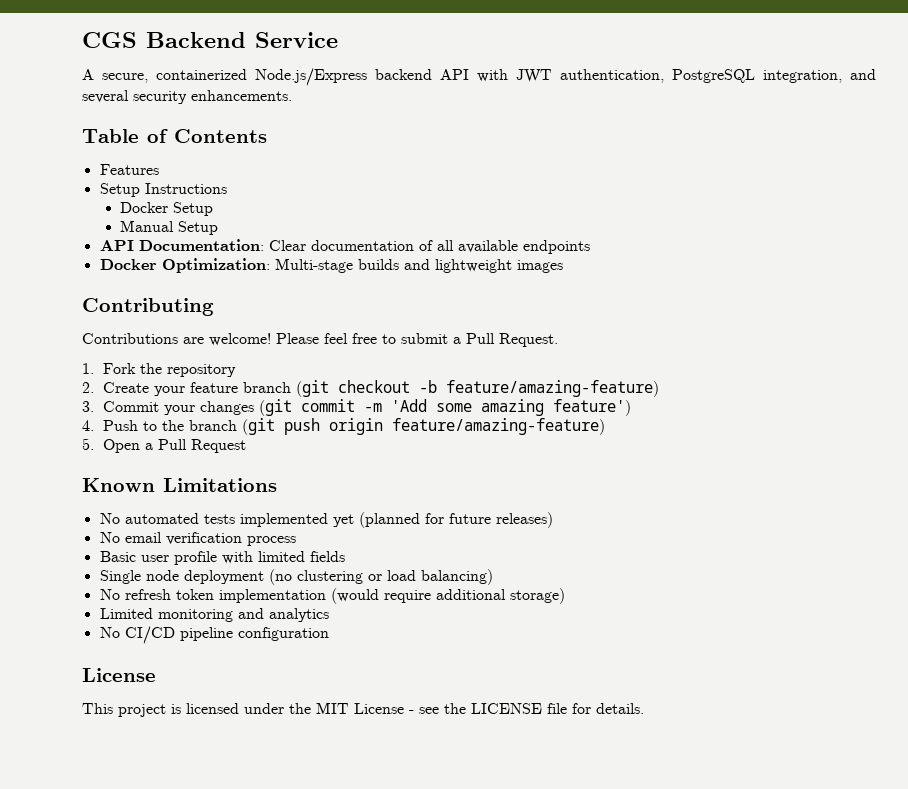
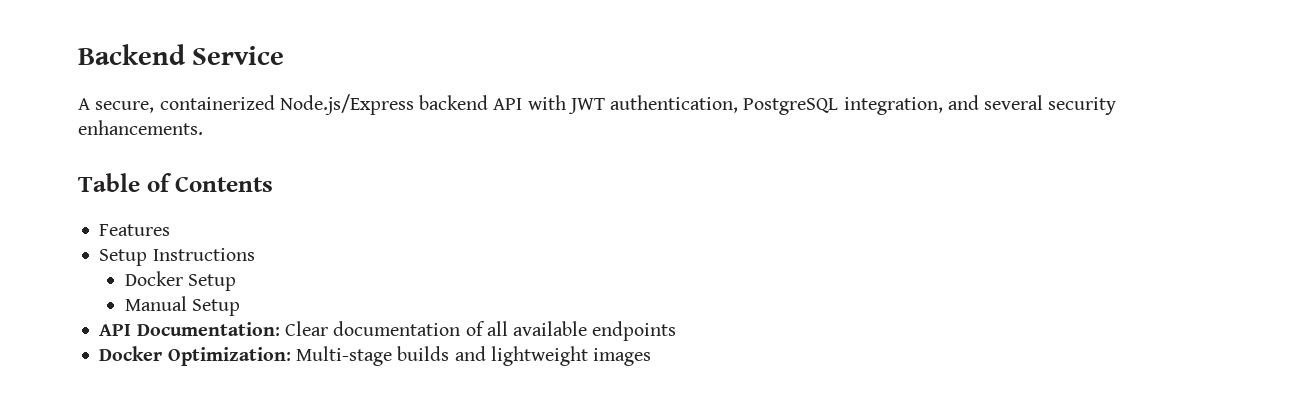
- CGS Backend Service
+ Backend Service
- Contributing
- Contributions are welcome! Please feel free to submit a Pull Request.
- 1. Fork the repository
- 2. Create your feature branch (git checkout -b feature/amazing-feature)
- 3. Commit your changes (git commit -m 'Add some amazing feature')
- 4. Push to the branch (git push origin feature/amazing-feature)
- 5. Open a Pull Request
- Known Limitations
- No automated tests implemented yet (planned for future releases)
- No email verification process
- Basic user profile with limited fields
- Single node deployment (no clustering or load balancing)
- No refresh token implementation (would require additional storage)
- Limited monitoring and analytics
- No CI/CD pipeline configuration
- License
- This project is licensed under the MIT License - see the LICENSE file for details.

